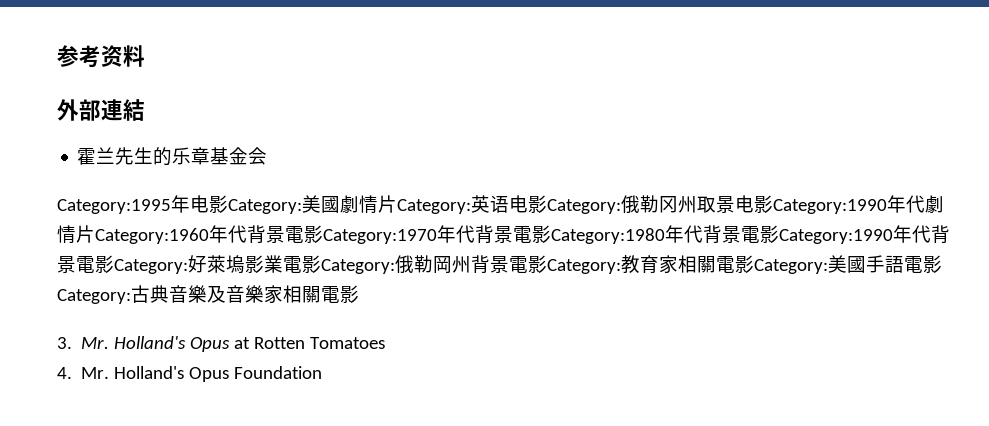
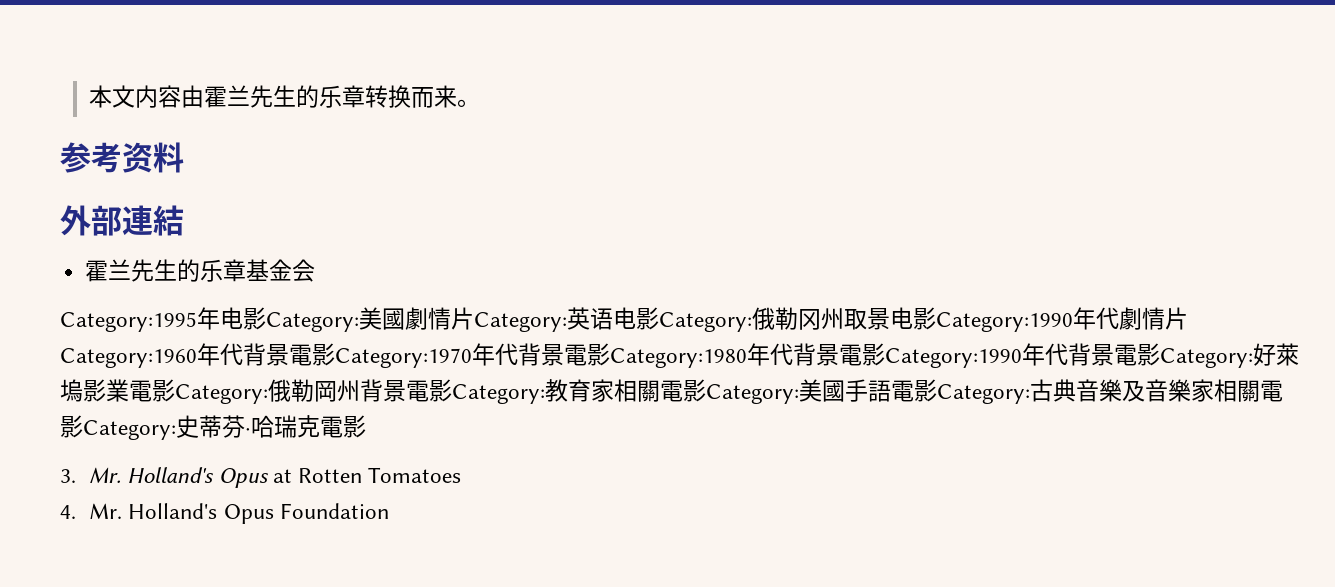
+ 本文内容由霍兰先生的乐章转换而来。
- Category:1995年电影Category:美國劇情片Category:英语电影Category:俄勒冈州取景电影Category:1990年代劇情片Category:1960年代背景電影Category:1970年代背景電影Category:1980年代背景電影Category:1990年代背景電影Category:好萊塢影業電影Category:俄勒岡州背景電影Category:教育家相關電影Category:美國手語電影Category:古典音樂及音樂家相關電影
+ Category:1995年电影Category:美國劇情片Category:英语电影Category:俄勒冈州取景电影Category:1990年代劇情片Category:1960年代背景電影Category:1970年代背景電影Category:1980年代背景電影Category:1990年代背景電影Category:好萊塢影業電影Category:俄勒岡州背景電影Category:教育家相關電影Category:美國手語電影Category:古典音樂及音樂家相關電影Category:史蒂芬·哈瑞克電影

